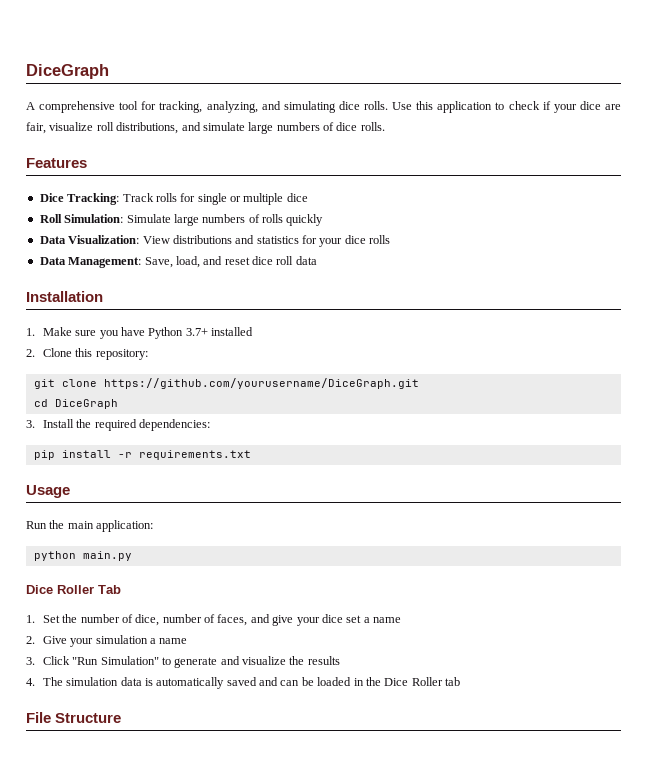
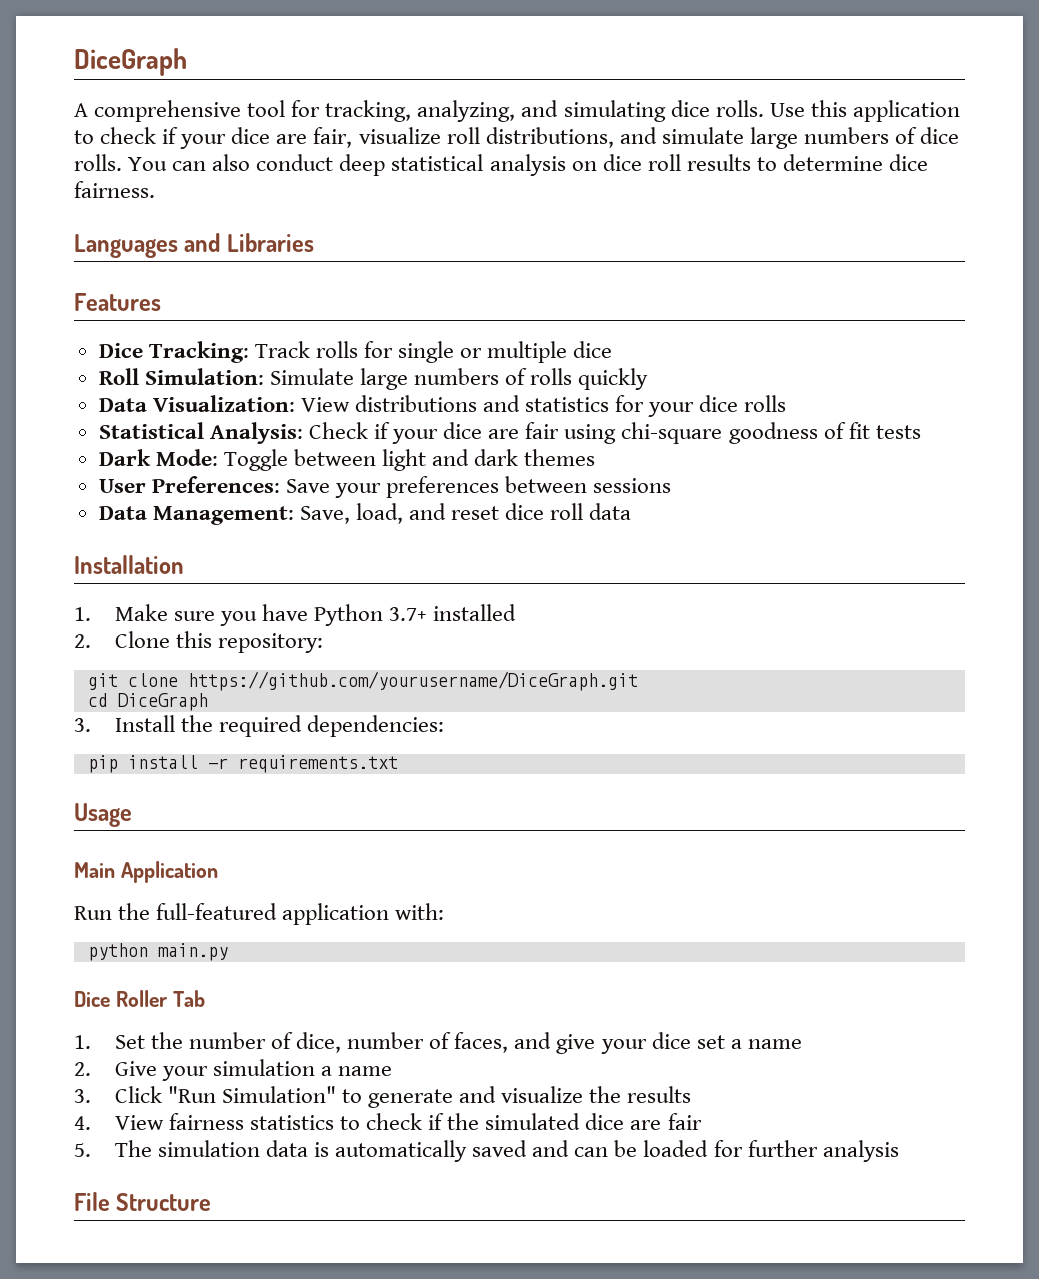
+ You can also conduct deep statistical analysis on dice roll results to determine dice fairness.
+ Languages and Libraries
+ Statistical Analysis: Check if your dice are fair using chi-square goodness of fit tests
+ Dark Mode: Toggle between light and dark themes
+ User Preferences: Save your preferences between sessions
+ Main Application
- Run the main application:
+ Run the full-featured application with:
- 4. The simulation data is automatically saved and can be loaded in the Dice Roller tab
+ 4. View fairness statistics to check if the simulated dice are fair
+ 5. The simulation data is automatically saved and can be loaded for further analysis

